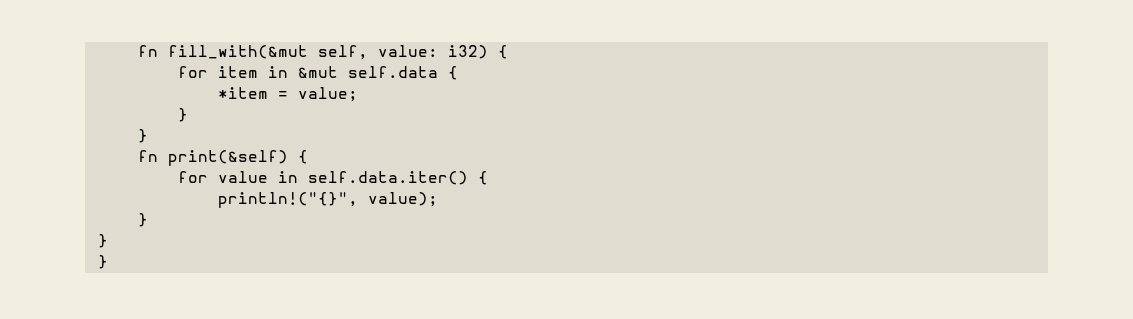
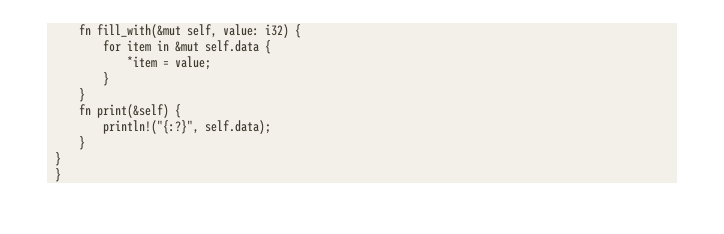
- for value in self.data.iter() {
- println!("{}", value);
+ println!("{:?}", self.data);

